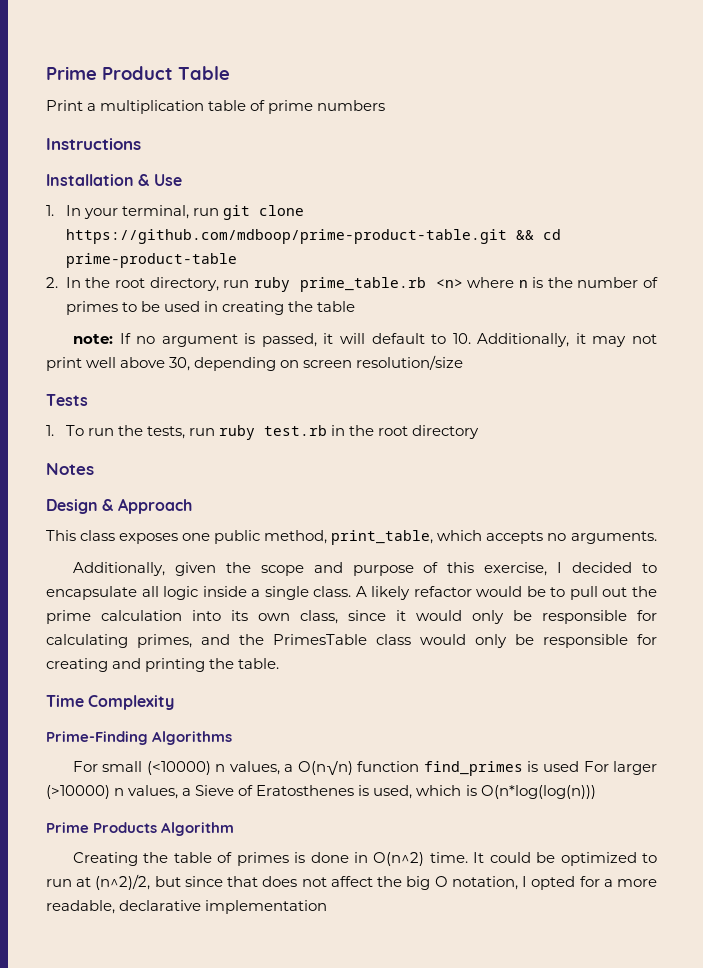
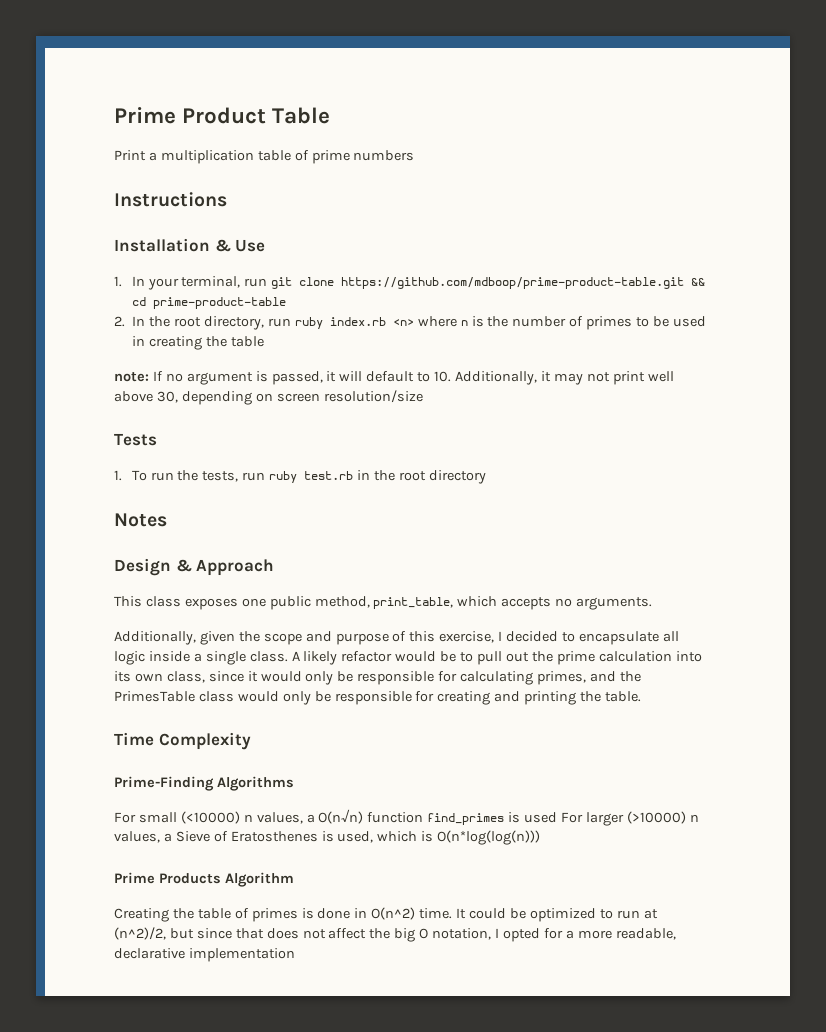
- 2. In the root directory, run ruby prime_table.rb <n> where n is the number of primes to be used in creating the table
+ 2. In the root directory, run ruby index.rb <n> where n is the number of primes to be used in creating the table

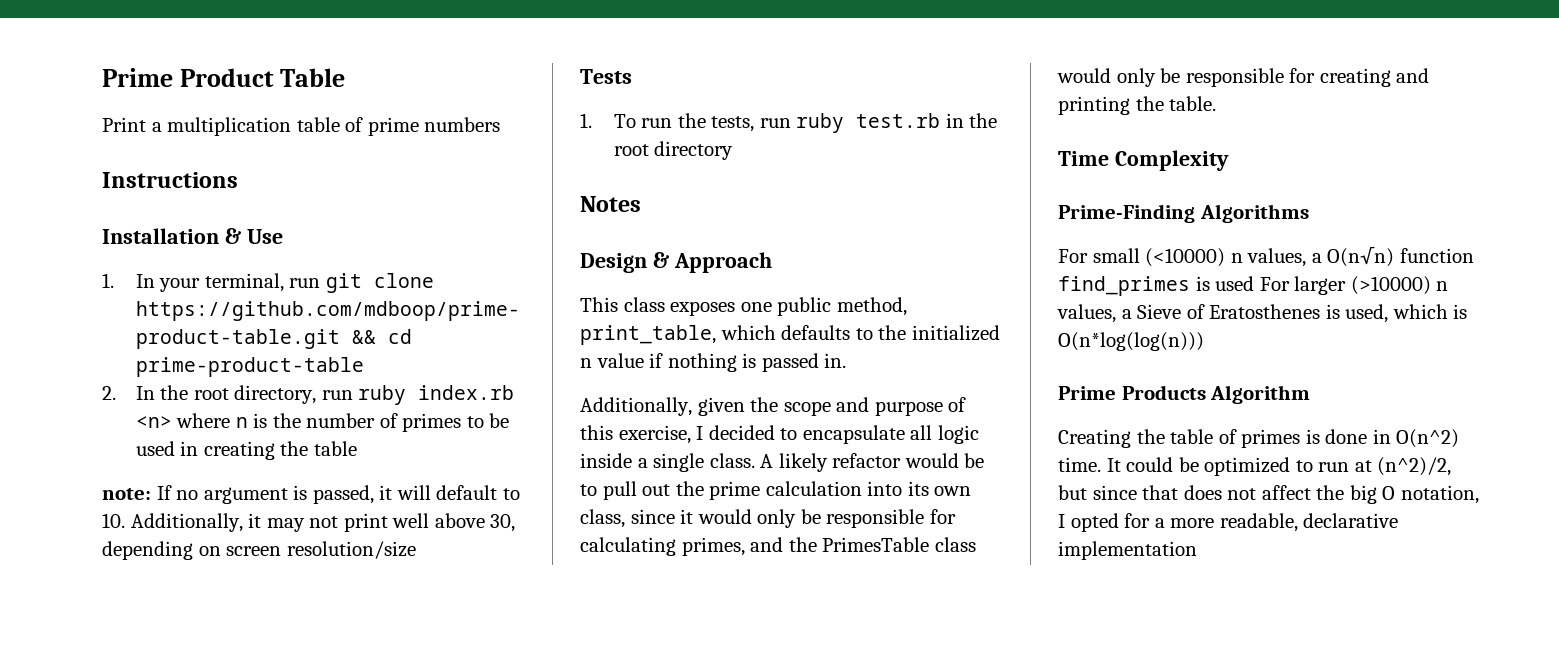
- This class exposes one public method, print_table, which accepts no arguments.
+ This class exposes one public method, print_table, which defaults to the initialized n value if nothing is passed in.

